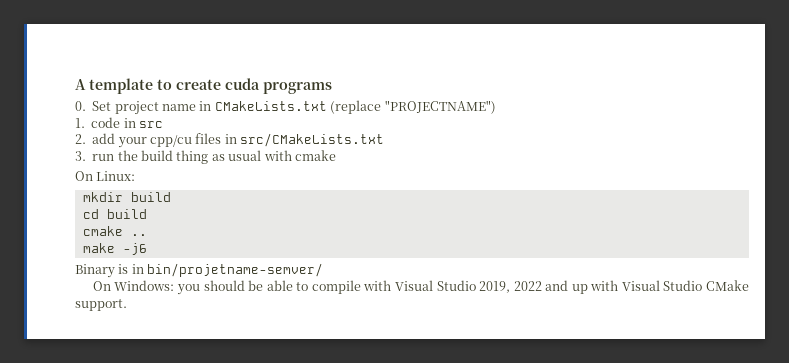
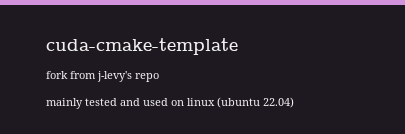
- A template to create cuda programs
- 0. Set project name in CMakeLists.txt (replace "PROJECTNAME")
- 1. code in src
- 2. add your cpp/cu files in src/CMakeLists.txt
- 3. run the build thing as usual with cmake
- On Linux:
- mkdir build
- cd build
- cmake ..
- make -j6
- Binary is in bin/projetname-semver/
- On Windows: you should be able to compile with Visual Studio 2019, 2022 and up with Visual Studio CMake support.
+ cuda-cmake-template
+ fork from j-levy's repo
+ mainly tested and used on linux (ubuntu 22.04)

